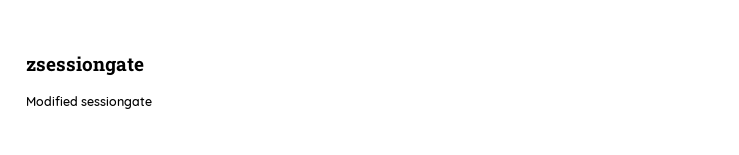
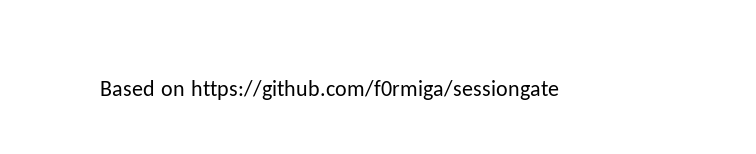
- zsessiongate
- Modified sessiongate
+ Based on https://github.com/f0rmiga/sessiongate

